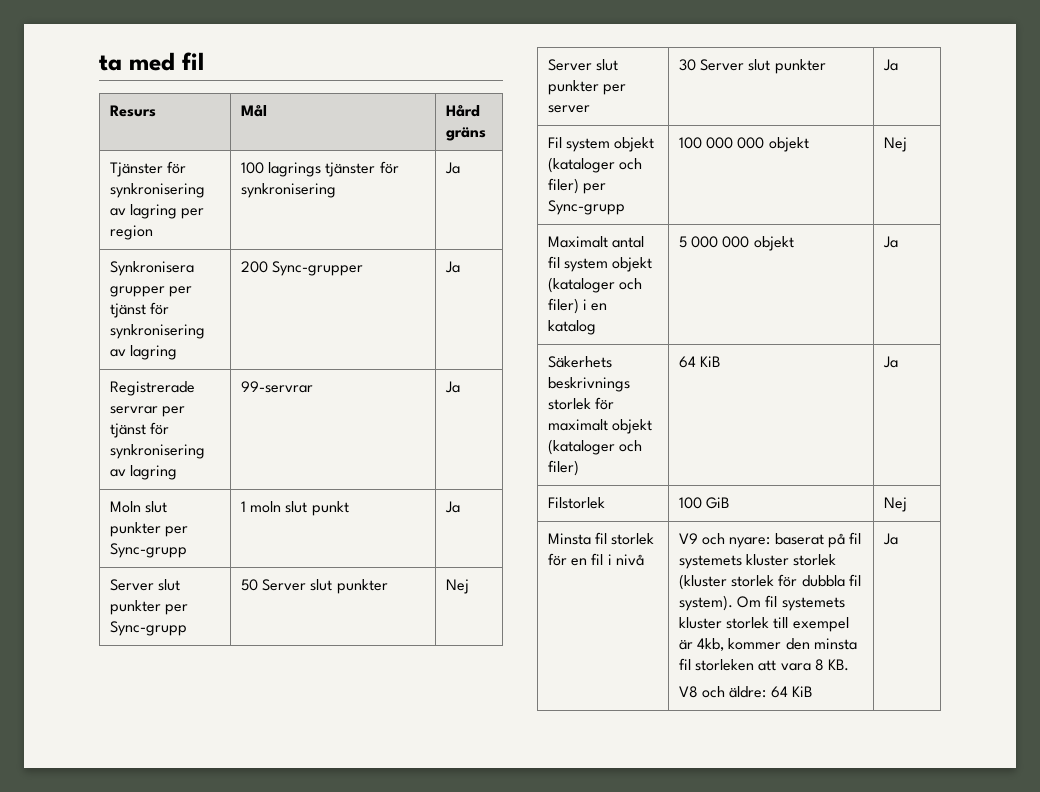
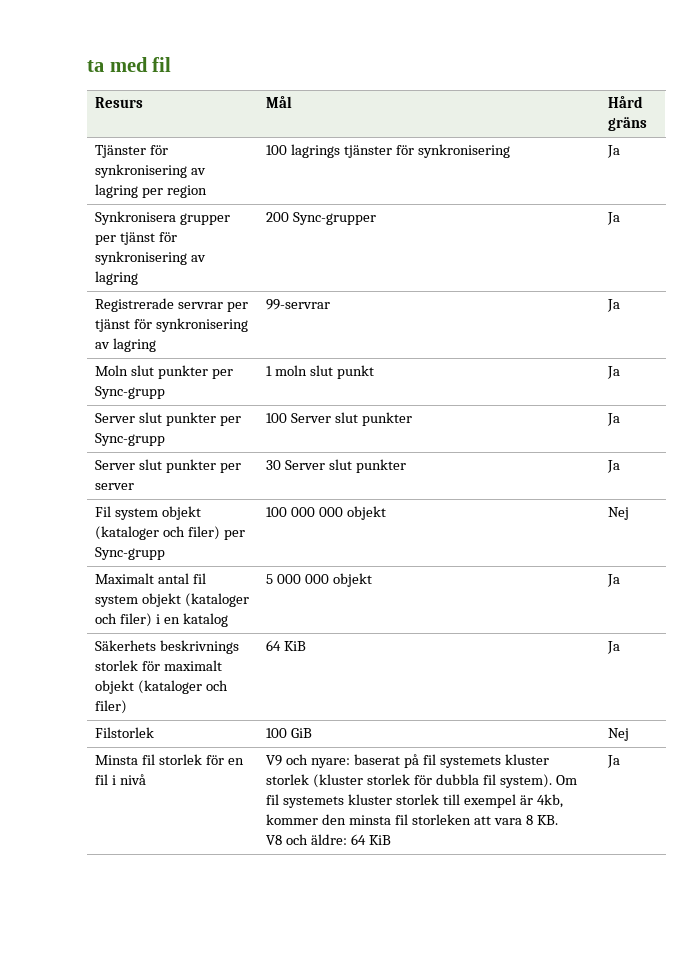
- Server slut punkter per Sync-grupp | 50 Server slut punkter | Nej
+ Server slut punkter per Sync-grupp | 100 Server slut punkter | Ja

